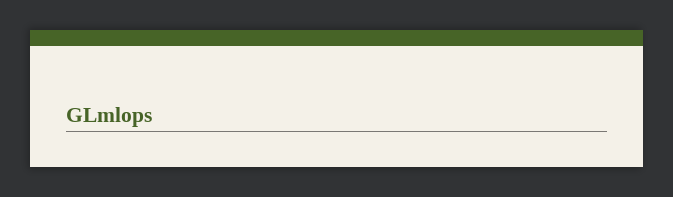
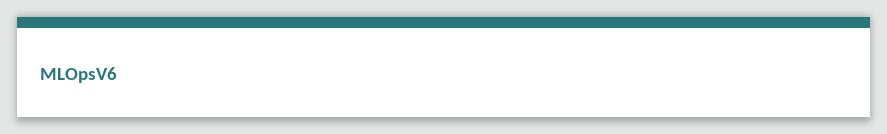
- GLmlops
+ MLOpsV6

